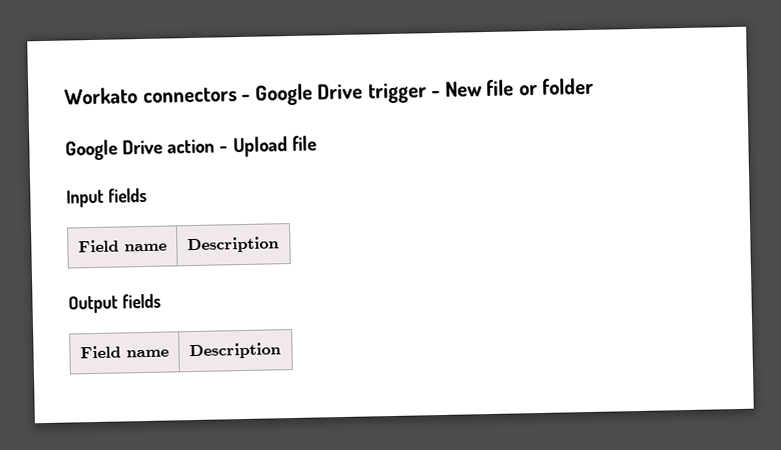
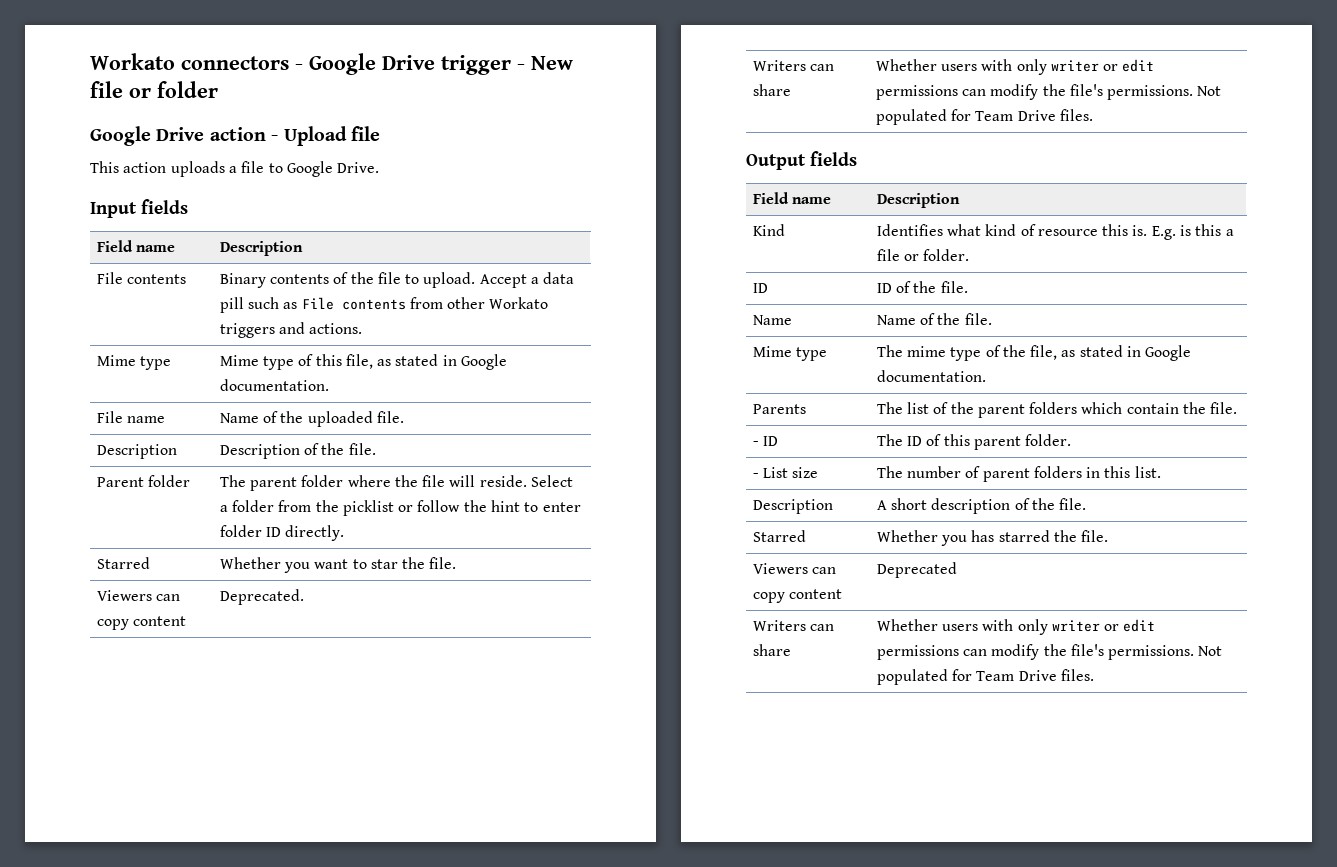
+ This action uploads a file to Google Drive.
+ File contents | Binary contents of the file to upload. Accept a data pill such as File contents from other Workato triggers and actions.
+ Mime type | Mime type of this file, as stated in Google documentation.
+ File name | Name of the uploaded file.
+ Description | Description of the file.
+ Parent folder | The parent folder where the file will reside. Select a folder from the picklist or follow the hint to enter folder ID directly.
+ Starred | Whether you want to star the file.
+ Viewers can copy content | Deprecated.
+ Writers can share | Whether users with only writer or edit permissions can modify the file's permissions. Not populated for Team Drive files.
+ Kind | Identifies what kind of resource this is. E.g. is this a file or folder.
+ ID | ID of the file.
+ Name | Name of the file.
+ Mime type | The mime type of the file, as stated in Google documentation.
+ Parents | The list of the parent folders which contain the file.
+ - ID | The ID of this parent folder.
+ - List size | The number of parent folders in this list.
+ Description | A short description of the file.
+ Starred | Whether you has starred the file.
+ Viewers can copy content | Deprecated
+ Writers can share | Whether users with only writer or edit permissions can modify the file's permissions. Not populated for Team Drive files.

